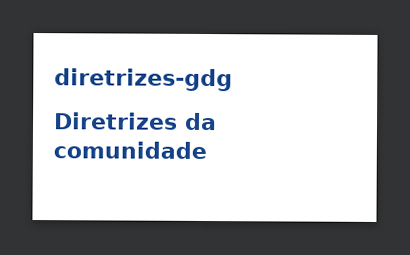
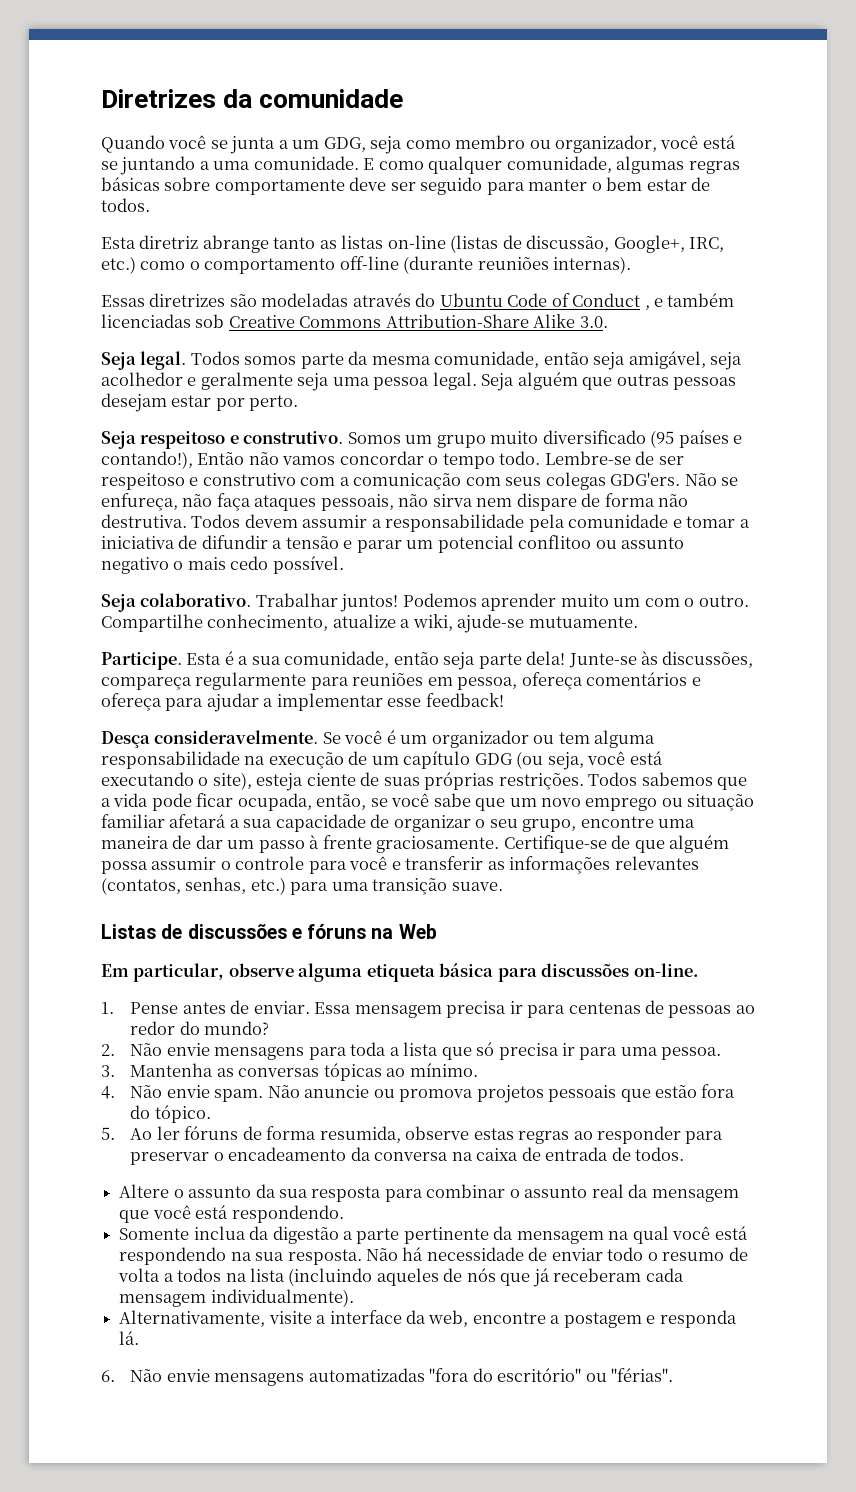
- diretrizes-gdg
+ Quando você se junta a um GDG, seja como membro ou organizador, você está se juntando a uma comunidade. E como qualquer comunidade, algumas regras básicas sobre comportamente deve ser seguido para manter o bem estar de todos.
+ Esta diretriz abrange tanto as listas on-line (listas de discussão, Google+, IRC, etc.) como o comportamento off-line (durante reuniões internas).
+ Essas diretrizes são modeladas através do Ubuntu Code of Conduct , e também licenciadas sob Creative Commons Attribution-Share Alike 3.0.
+ Seja legal. Todos somos parte da mesma comunidade, então seja amigável, seja acolhedor e geralmente seja uma pessoa legal. Seja alguém que outras pessoas desejam estar por perto.
+ Seja respeitoso e construtivo. Somos um grupo muito diversificado (95 países e contando!), Então não vamos concordar o tempo todo. Lembre-se de ser respeitoso e construtivo com a comunicação com seus colegas GDG'ers. Não se enfureça, não faça ataques pessoais, não sirva nem dispare de forma não destrutiva. Todos devem assumir a responsabilidade pela comunidade e tomar a iniciativa de difundir a tensão e parar um potencial conflitoo ou assunto negativo o mais cedo possível.
+ Seja colaborativo. Trabalhar juntos! Podemos aprender muito um com o outro. Compartilhe conhecimento, atualize a wiki, ajude-se mutuamente.
+ Participe. Esta é a sua comunidade, então seja parte dela! Junte-se às discussões, compareça regularmente para reuniões em pessoa, ofereça comentários e ofereça para ajudar a implementar esse feedback!
+ Desça consideravelmente. Se você é um organizador ou tem alguma responsabilidade na execução de um capítulo GDG (ou seja, você está executando o site), esteja ciente de suas próprias restrições. Todos sabemos que a vida pode ficar ocupada, então, se você sabe que um novo emprego ou situação familiar afetará a sua capacidade de organizar o seu grupo, encontre uma maneira de dar um passo à frente graciosamente. Certifique-se de que alguém possa assumir o controle para você e transferir as informações relevantes (contatos, senhas, etc.) para uma transição suave.
+ Listas de discussões e fóruns na Web
+ Em particular, observe alguma etiqueta básica para discussões on-line.
+ 1. Pense antes de enviar. Essa mensagem precisa ir para centenas de pessoas ao redor do mundo?
+ 2. Não envie mensagens para toda a lista que só precisa ir para uma pessoa.
+ 3. Mantenha as conversas tópicas ao mínimo.
+ 4. Não envie spam. Não anuncie ou promova projetos pessoais que estão fora do tópico.
+ 5. Ao ler fóruns de forma resumida, observe estas regras ao responder para preservar o encadeamento da conversa na caixa de entrada de todos.
+ Altere o assunto da sua resposta para combinar o assunto real da mensagem que você está respondendo.
+ Somente inclua da digestão a parte pertinente da mensagem na qual você está respondendo na sua resposta. Não há necessidade de enviar todo o resumo de volta a todos na lista (incluindo aqueles de nós que já receberam cada mensagem individualmente).
+ Alternativamente, visite a interface da web, encontre a postagem e responda lá.
+ 6. Não envie mensagens automatizadas "fora do escritório" ou "férias".

